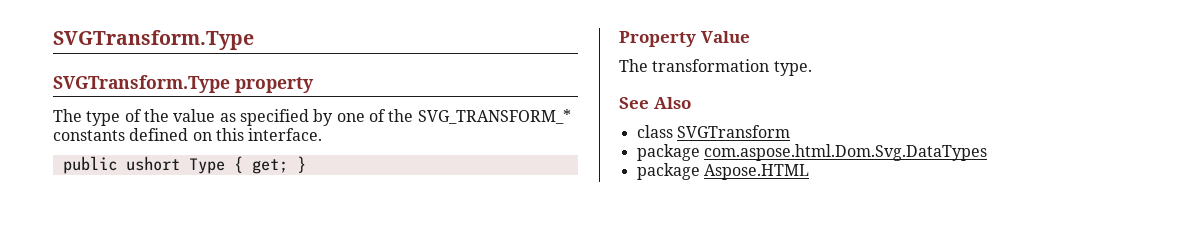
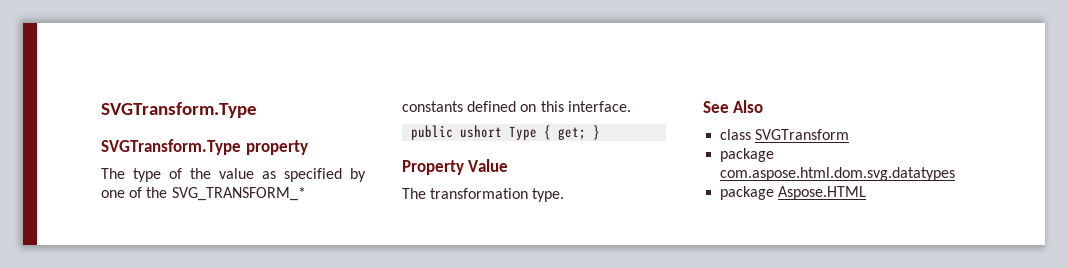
- package com.aspose.html.Dom.Svg.DataTypes
+ package com.aspose.html.dom.svg.datatypes

